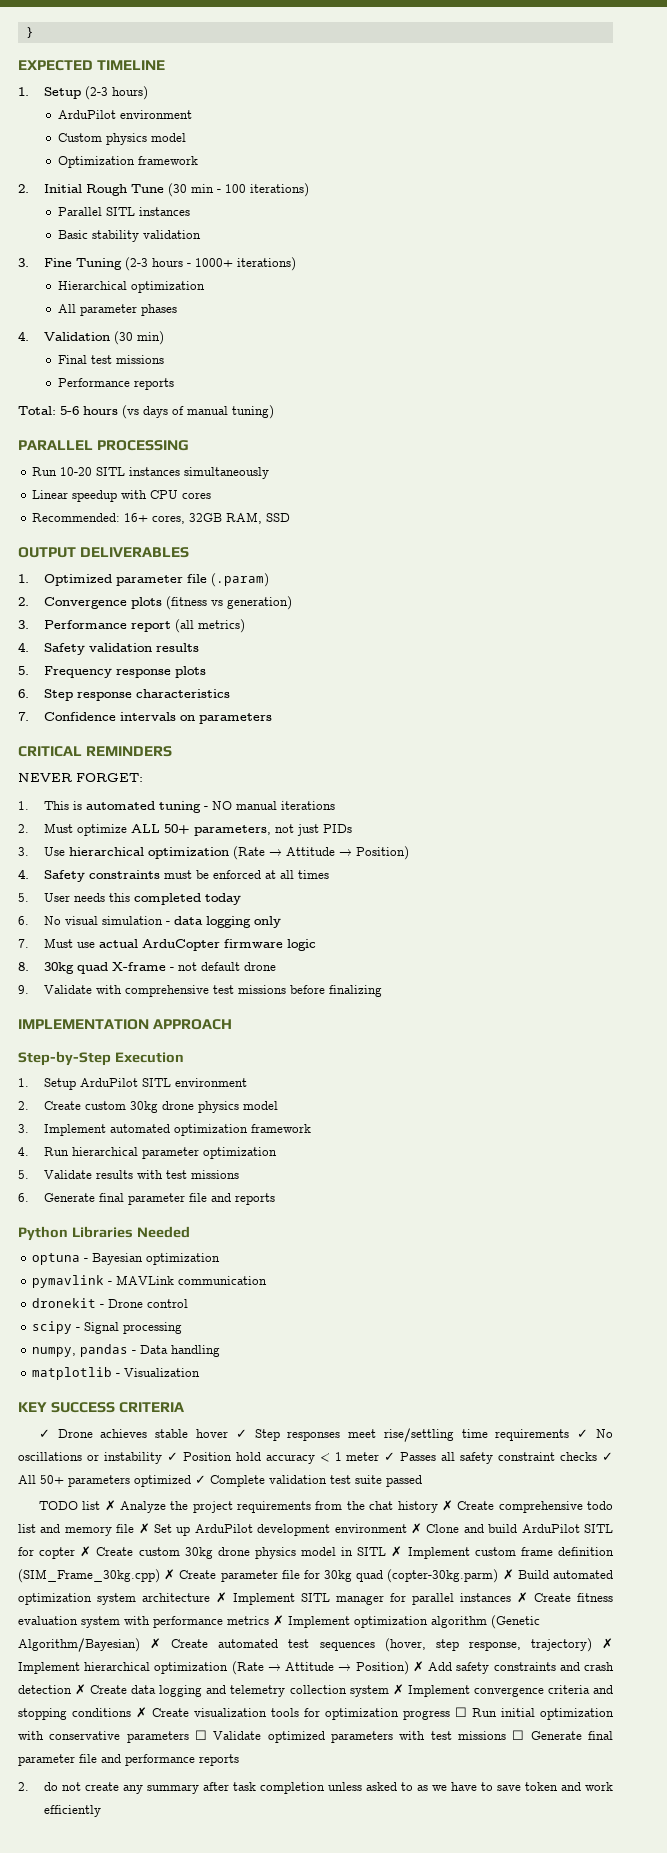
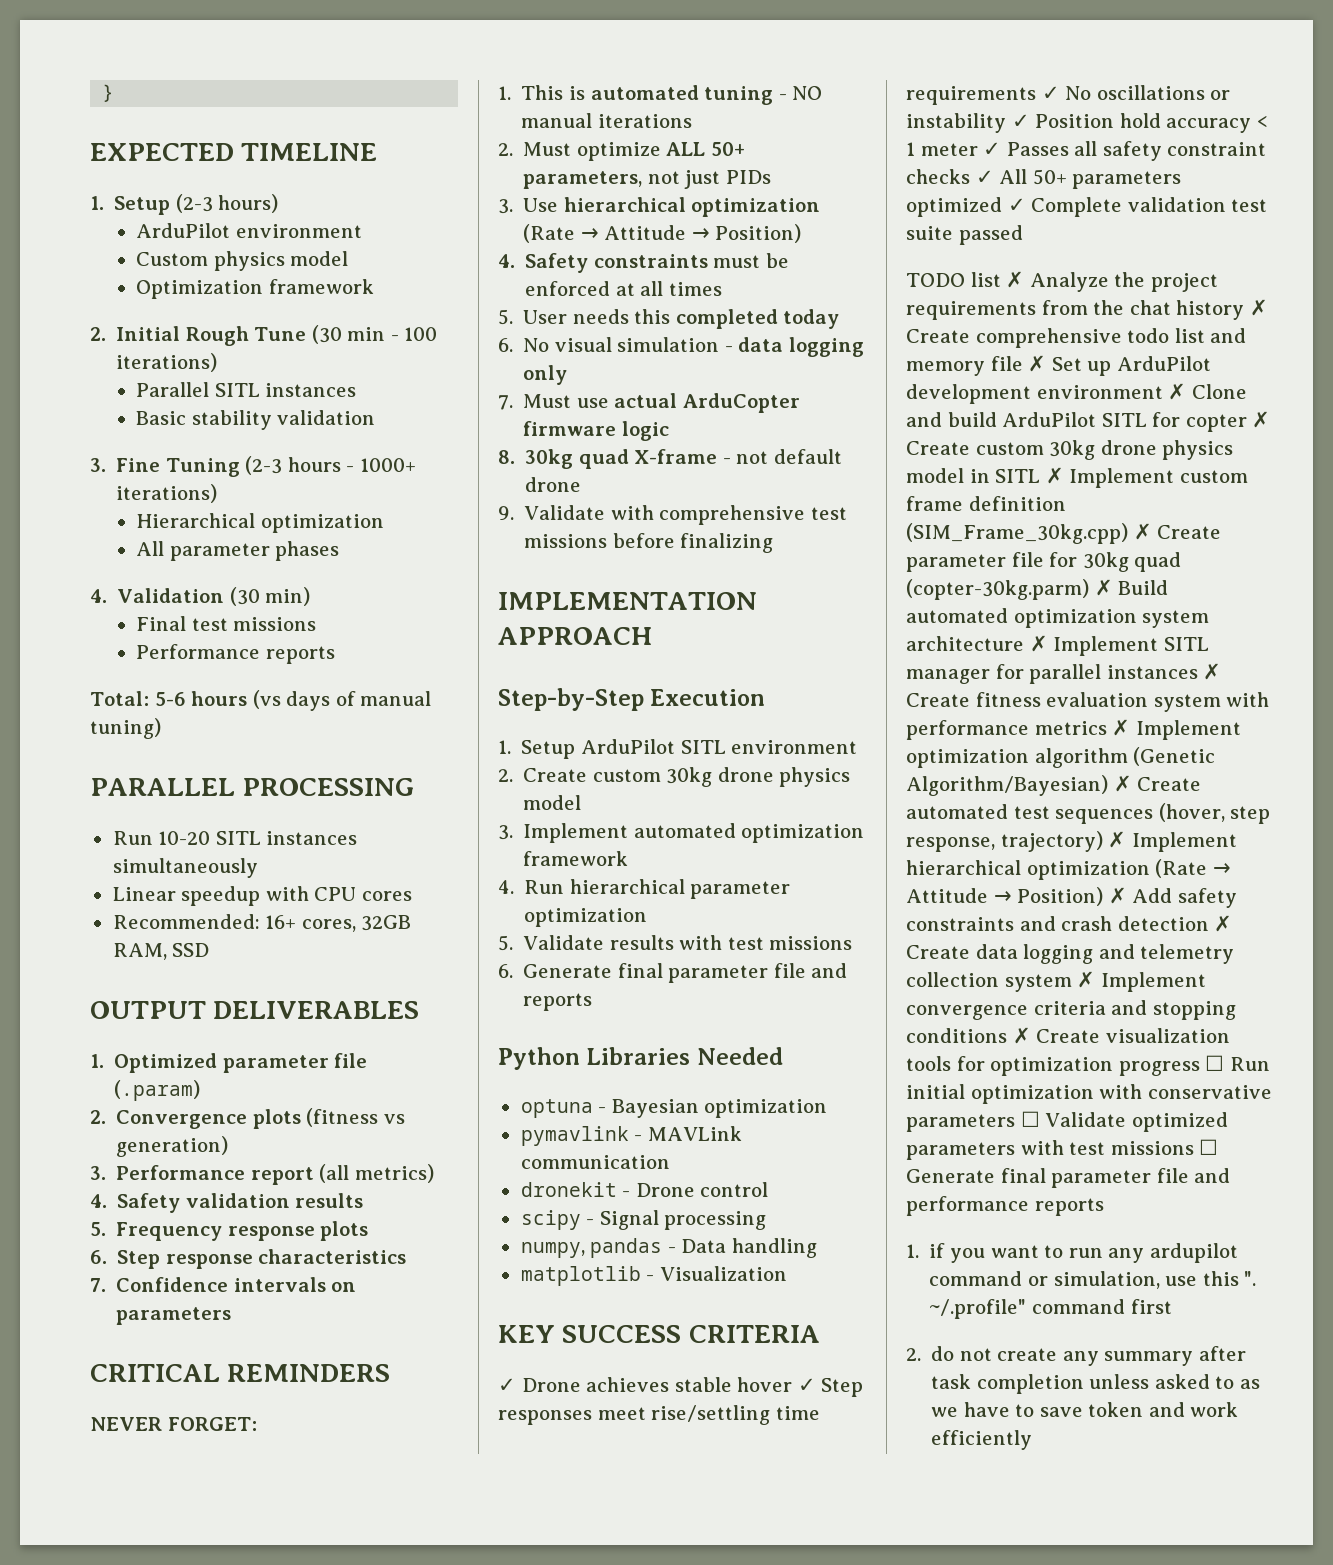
+ 1. if you want to run any ardupilot command or simulation, use this ". ~/.profile" command first

